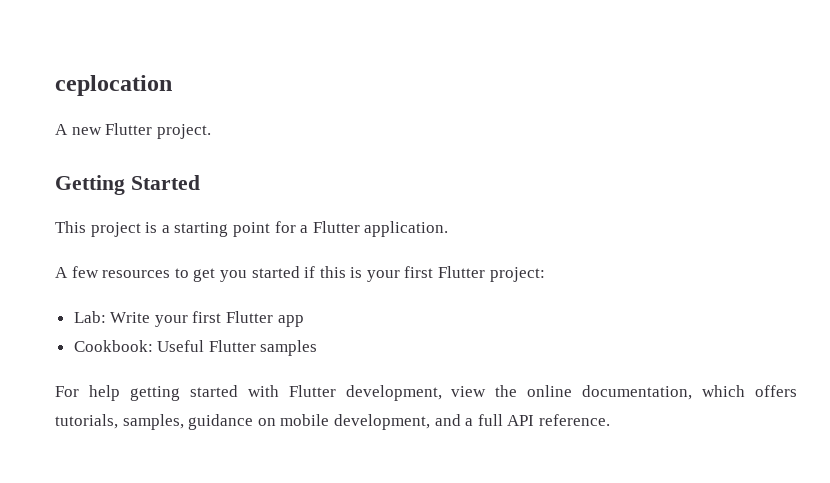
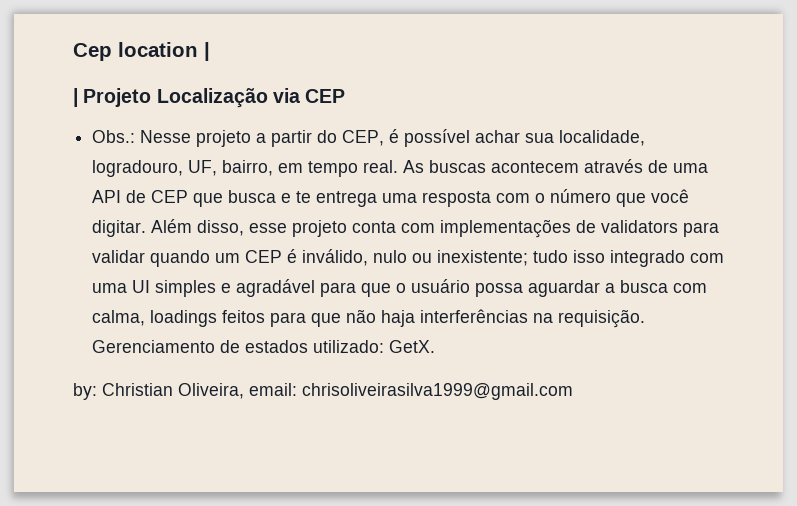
- ceplocation
- A new Flutter project.
- Getting Started
- This project is a starting point for a Flutter application.
- A few resources to get you started if this is your first Flutter project:
- Lab: Write your first Flutter app
- Cookbook: Useful Flutter samples
- For help getting started with Flutter development, view the online documentation, which offers tutorials, samples, guidance on mobile development, and a full API reference.
+ Cep location |
+ | Projeto Localização via CEP
+ Obs.: Nesse projeto a partir do CEP, é possível achar sua localidade, logradouro, UF, bairro, em tempo real. As buscas acontecem através de uma API de CEP que busca e te entrega uma resposta com o número que você digitar. Além disso, esse projeto conta com implementações de validators para validar quando um CEP é inválido, nulo ou inexistente; tudo isso integrado com uma UI simples e agradável para que o usuário possa aguardar a busca com calma, loadings feitos para que não haja interferências na requisição. Gerenciamento de estados utilizado: GetX.
+ by: Christian Oliveira, email: chrisoliveirasilva1999@gmail.com

